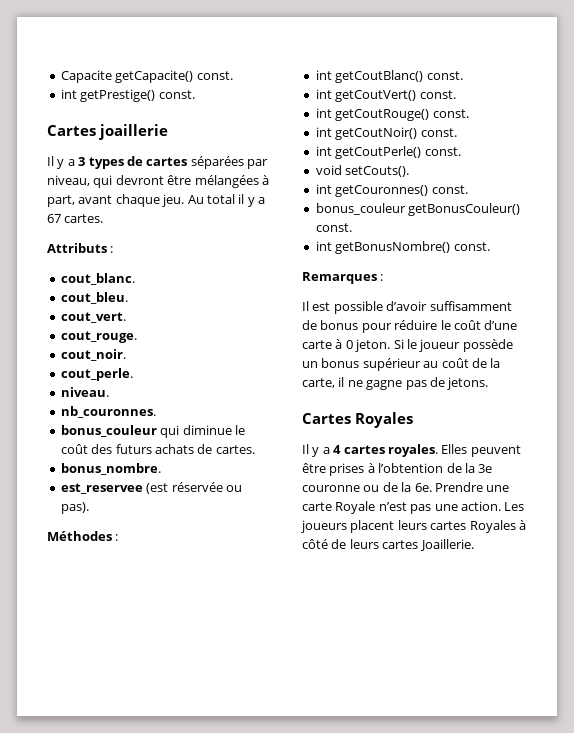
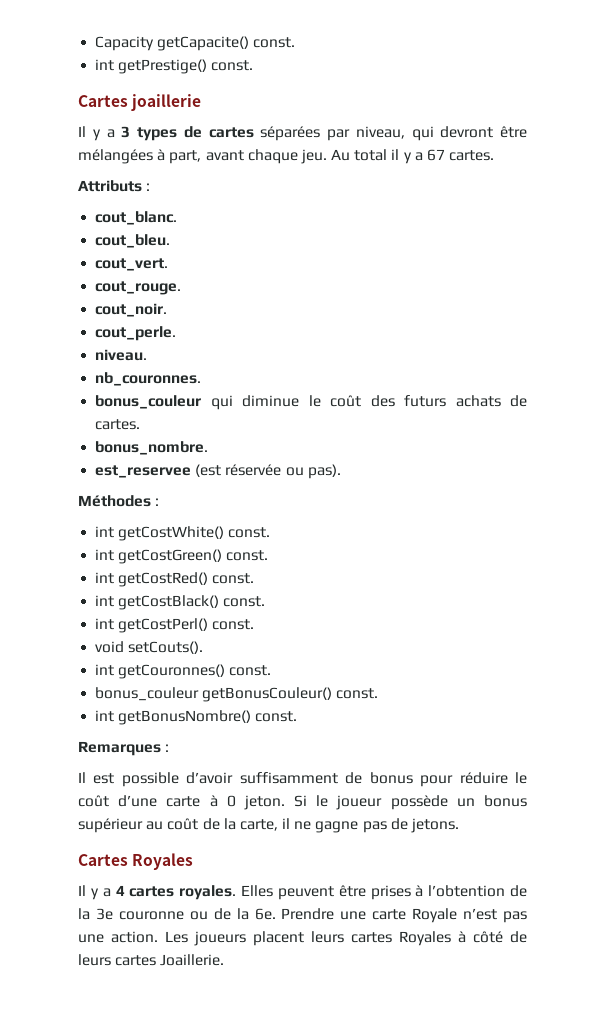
- Capacite getCapacite() const.
+ Capacity getCapacite() const.
- int getCoutBlanc() const.
- int getCoutVert() const.
- int getCoutRouge() const.
- int getCoutNoir() const.
- int getCoutPerle() const.
+ int getCostWhite() const.
+ int getCostGreen() const.
+ int getCostRed() const.
+ int getCostBlack() const.
+ int getCostPerl() const.

